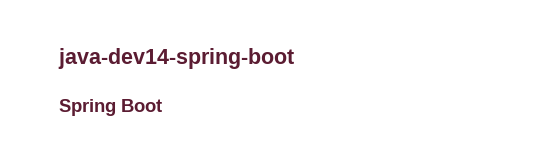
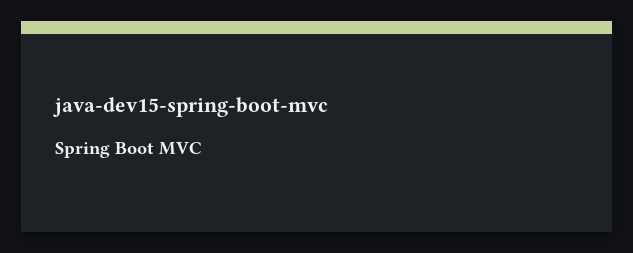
- java-dev14-spring-boot
+ java-dev15-spring-boot-mvc
- Spring Boot
+ Spring Boot MVC

